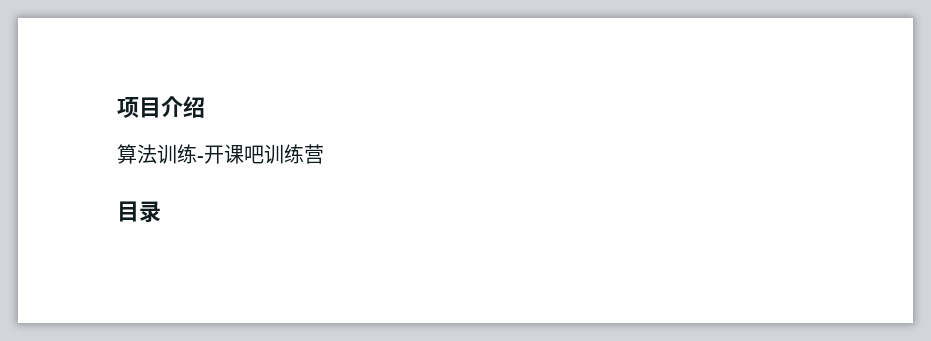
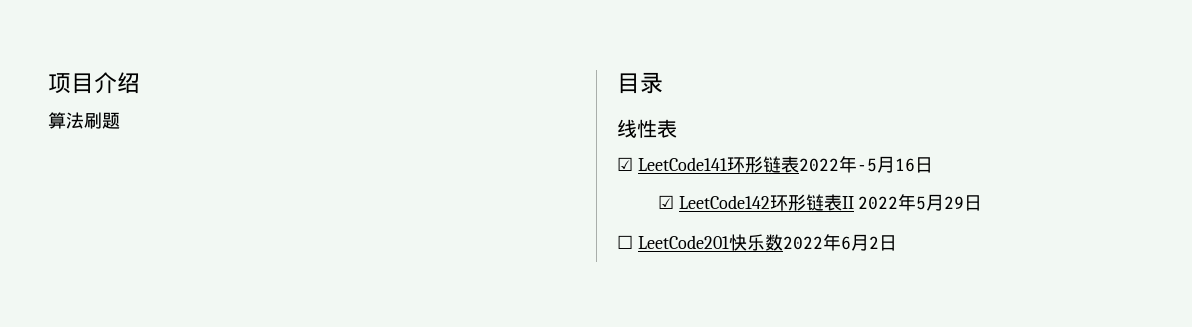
- 算法训练-开课吧训练营
+ 算法刷题
  目录
+ 线性表
+ ☑ LeetCode141环形链表2022年-5月16日
+ ☑ LeetCode142环形链表II 2022年5月29日
+ ☐ LeetCode201快乐数2022年6月2日

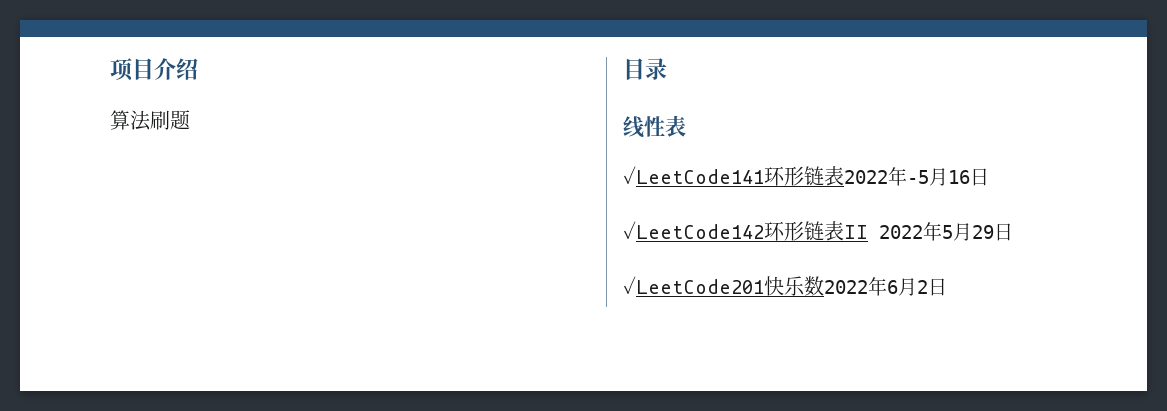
- ☑ LeetCode141环形链表2022年-5月16日
+ ✓LeetCode141环形链表2022年-5月16日
- ☑ LeetCode142环形链表II 2022年5月29日
+ ✓LeetCode142环形链表II 2022年5月29日
- ☐ LeetCode201快乐数2022年6月2日
+ ✓LeetCode201快乐数2022年6月2日

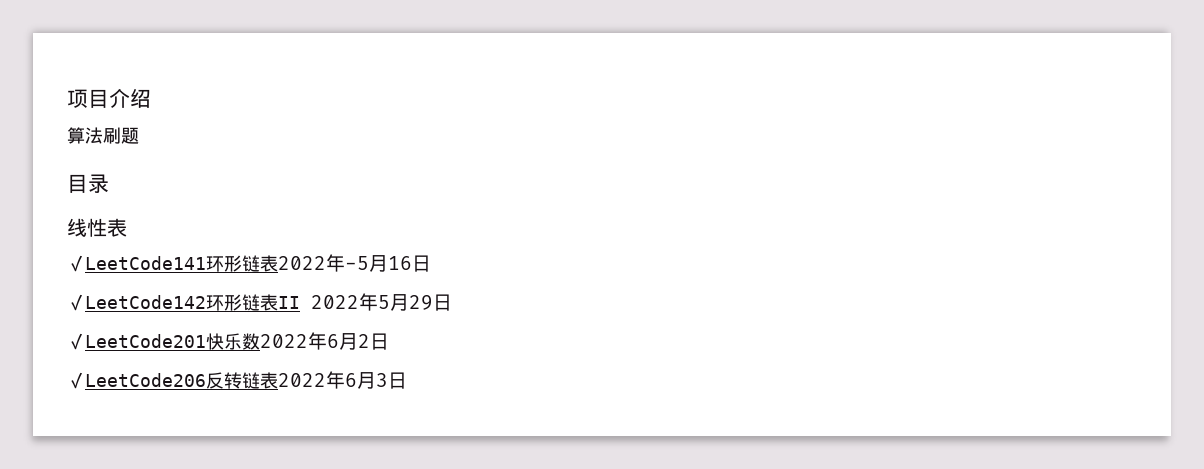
+ ✓LeetCode206反转链表2022年6月3日

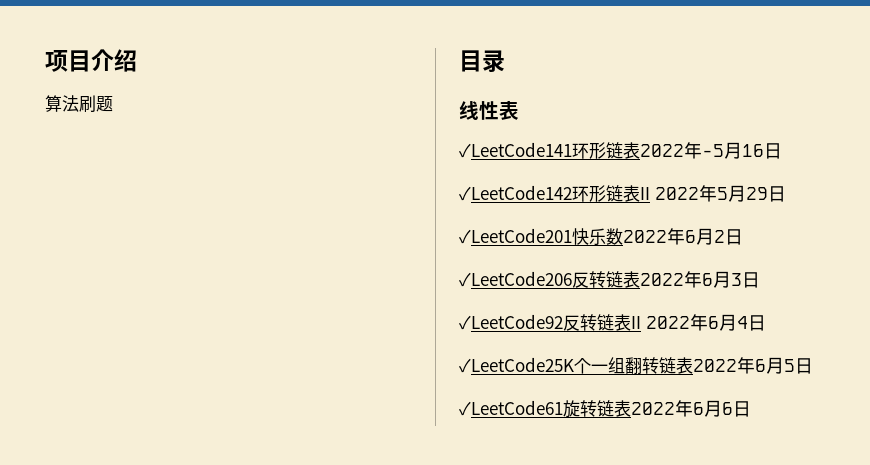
+ ✓LeetCode92反转链表II 2022年6月4日
+ ✓LeetCode25K个一组翻转链表2022年6月5日
+ ✓LeetCode61旋转链表2022年6月6日

